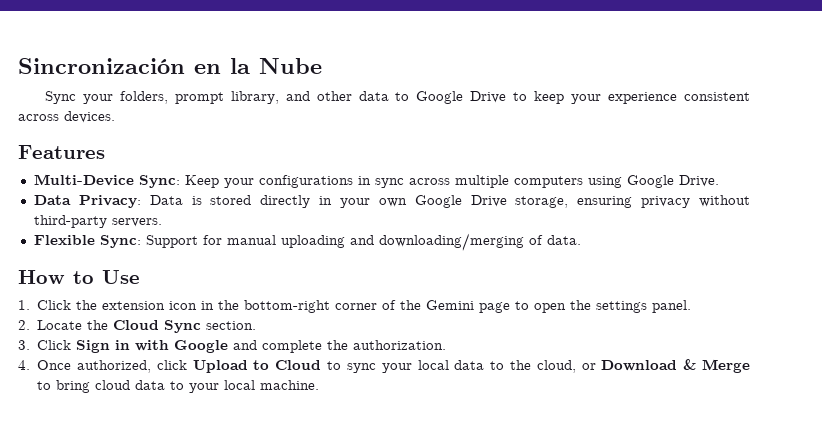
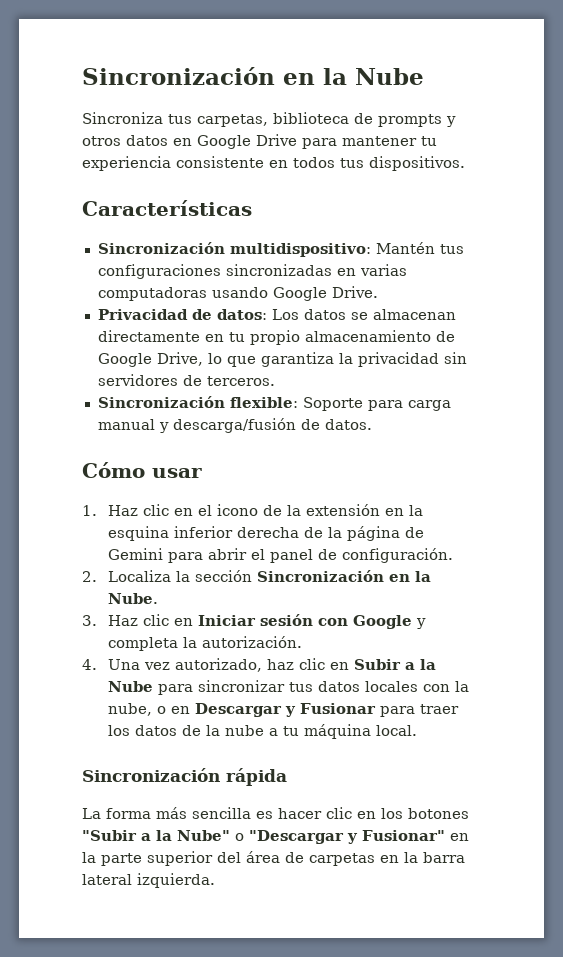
- Sync your folders, prompt library, and other data to Google Drive to keep your experience consistent across devices.
- Features
- Multi-Device Sync: Keep your configurations in sync across multiple computers using Google Drive.
- Data Privacy: Data is stored directly in your own Google Drive storage, ensuring privacy without third-party servers.
- Flexible Sync: Support for manual uploading and downloading/merging of data.
- How to Use
- 1. Click the extension icon in the bottom-right corner of the Gemini page to open the settings panel.
- 2. Locate the Cloud Sync section.
- 3. Click Sign in with Google and complete the authorization.
- 4. Once authorized, click Upload to Cloud to sync your local data to the cloud, or Download & Merge to bring cloud data to your local machine.
+ Sincroniza tus carpetas, biblioteca de prompts y otros datos en Google Drive para mantener tu experiencia consistente en todos tus dispositivos.
+ Características
+ Sincronización multidispositivo: Mantén tus configuraciones sincronizadas en varias computadoras usando Google Drive.
+ Privacidad de datos: Los datos se almacenan directamente en tu propio almacenamiento de Google Drive, lo que garantiza la privacidad sin servidores de terceros.
+ Sincronización flexible: Soporte para carga manual y descarga/fusión de datos.
+ Cómo usar
+ 1. Haz clic en el icono de la extensión en la esquina inferior derecha de la página de Gemini para abrir el panel de configuración.
+ 2. Localiza la sección Sincronización en la Nube.
+ 3. Haz clic en Iniciar sesión con Google y completa la autorización.
+ 4. Una vez autorizado, haz clic en Subir a la Nube para sincronizar tus datos locales con la nube, o en Descargar y Fusionar para traer los datos de la nube a tu máquina local.
+ Sincronización rápida
+ La forma más sencilla es hacer clic en los botones "Subir a la Nube" o "Descargar y Fusionar" en la parte superior del área de carpetas en la barra lateral izquierda.

